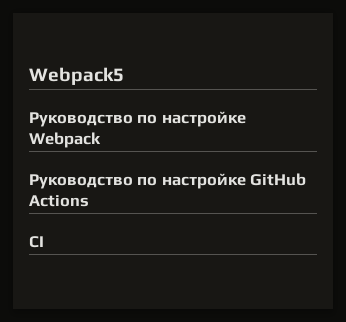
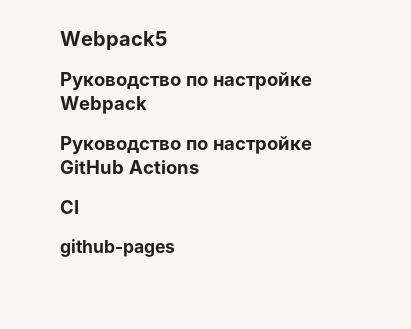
+ github-pages

